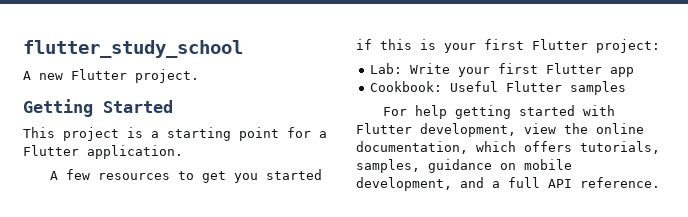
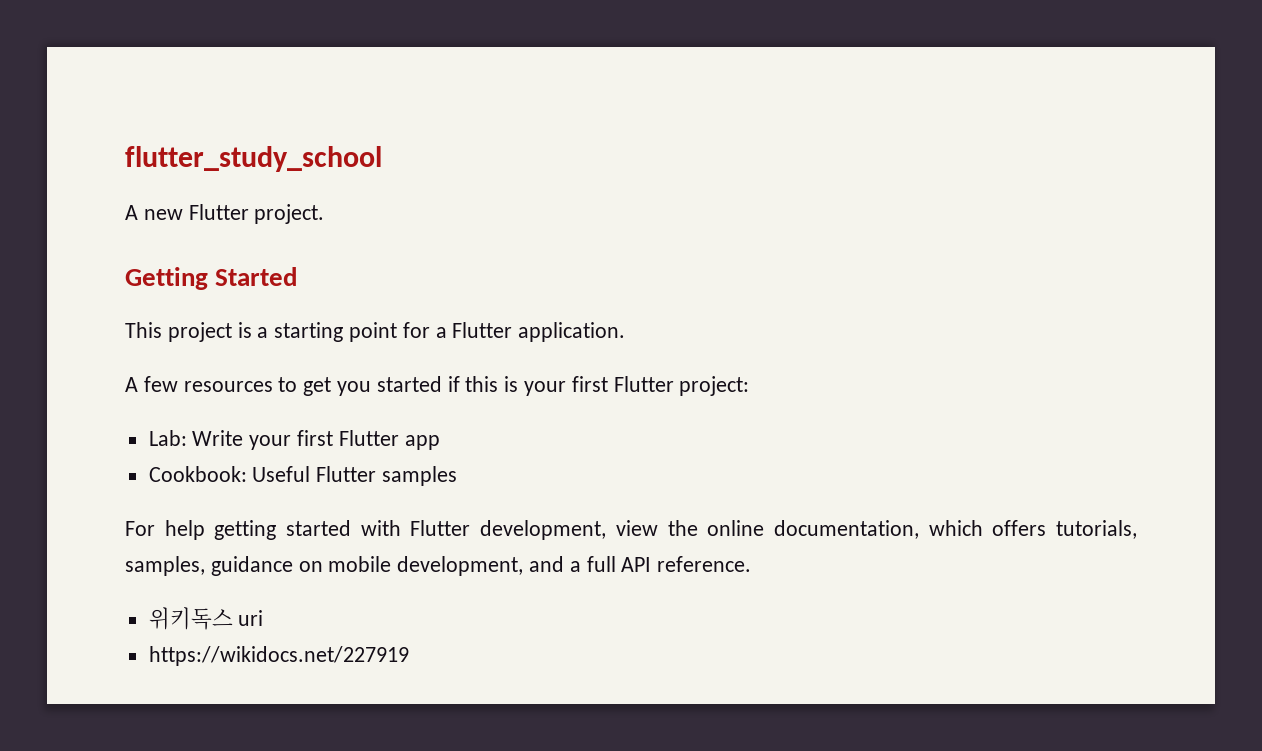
+ 위키독스 uri
+ https://wikidocs.net/227919

